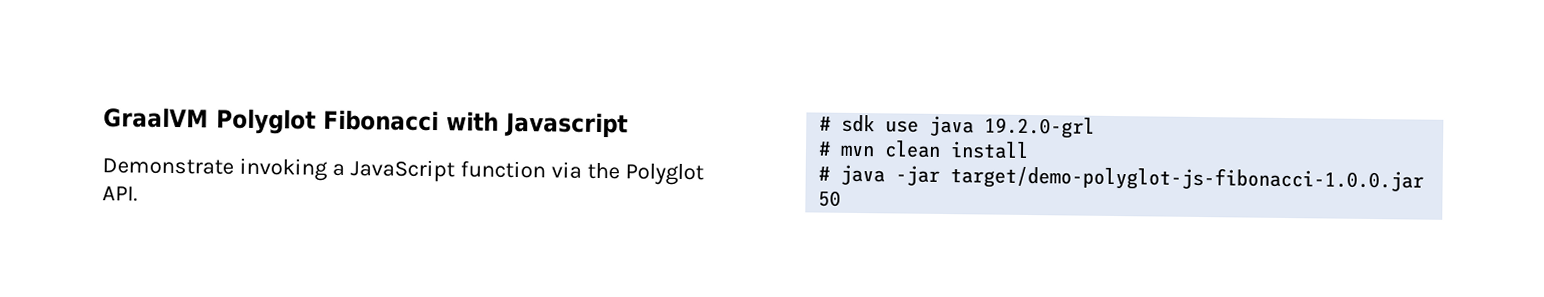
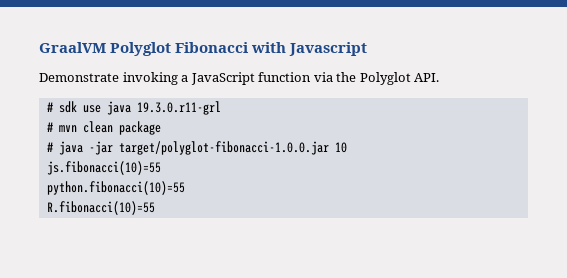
- # sdk use java 19.2.0-grl
+ # sdk use java 19.3.0.r11-grl
- # mvn clean install
+ # mvn clean package
- # java -jar target/demo-polyglot-js-fibonacci-1.0.0.jar 50
+ # java -jar target/polyglot-fibonacci-1.0.0.jar 10
+ js.fibonacci(10)=55
+ python.fibonacci(10)=55
+ R.fibonacci(10)=55

